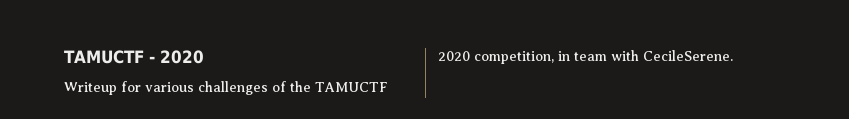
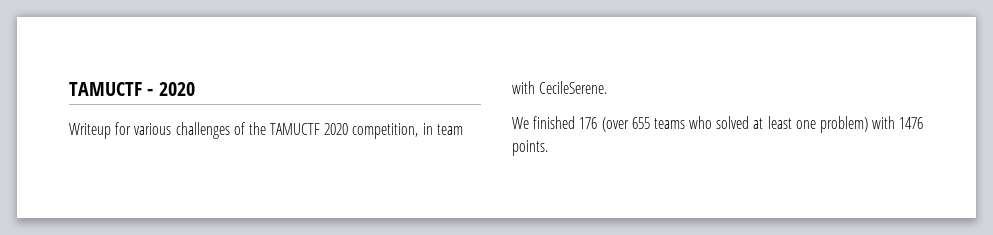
+ We finished 176 (over 655 teams who solved at least one problem) with 1476 points.

